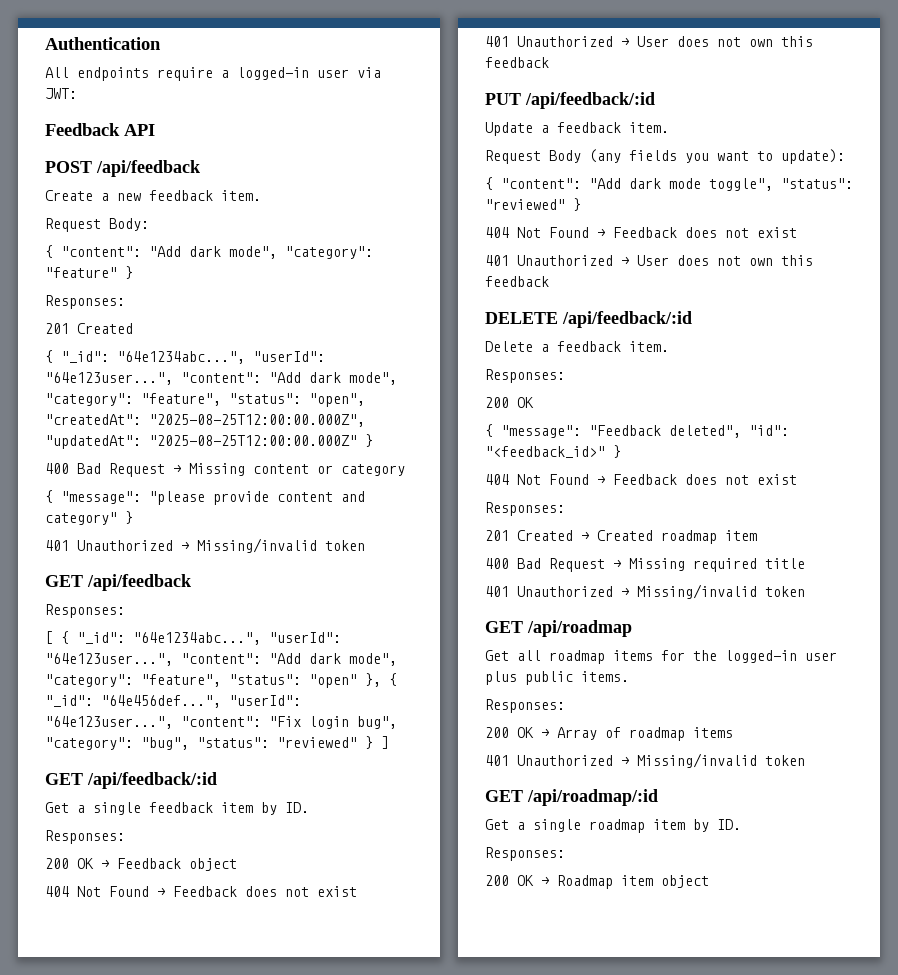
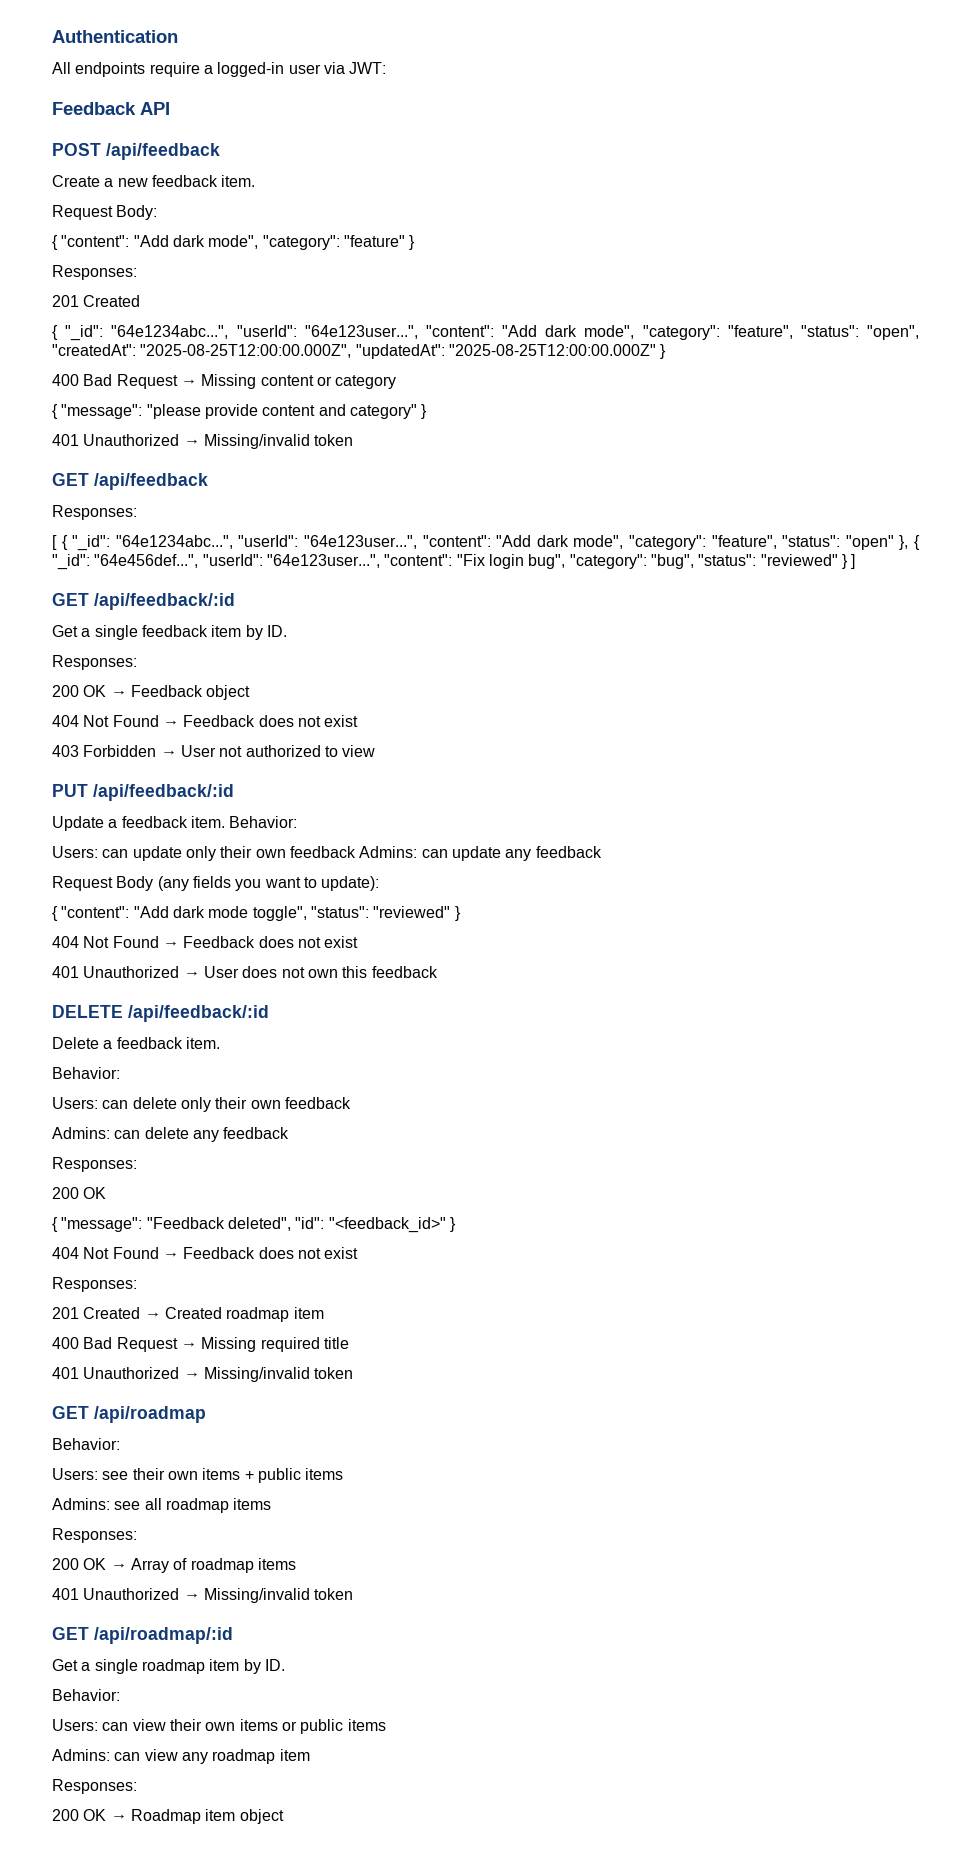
  200 OK → Feedback object
  404 Not Found → Feedback does not exist
- 401 Unauthorized → User does not own this feedback
+ 403 Forbidden → User not authorized to view
- Update a feedback item.
+ Update a feedback item. Behavior:
+ Users: can update only their own feedback Admins: can update any feedback
  Delete a feedback item.
+ Behavior:
+ Users: can delete only their own feedback
+ Admins: can delete any feedback
  GET /api/roadmap
- Get all roadmap items for the logged-in user plus public items.
+ Behavior:
+ Users: see their own items + public items
+ Admins: see all roadmap items
  Get a single roadmap item by ID.
+ Behavior:
+ Users: can view their own items or public items
+ Admins: can view any roadmap item

